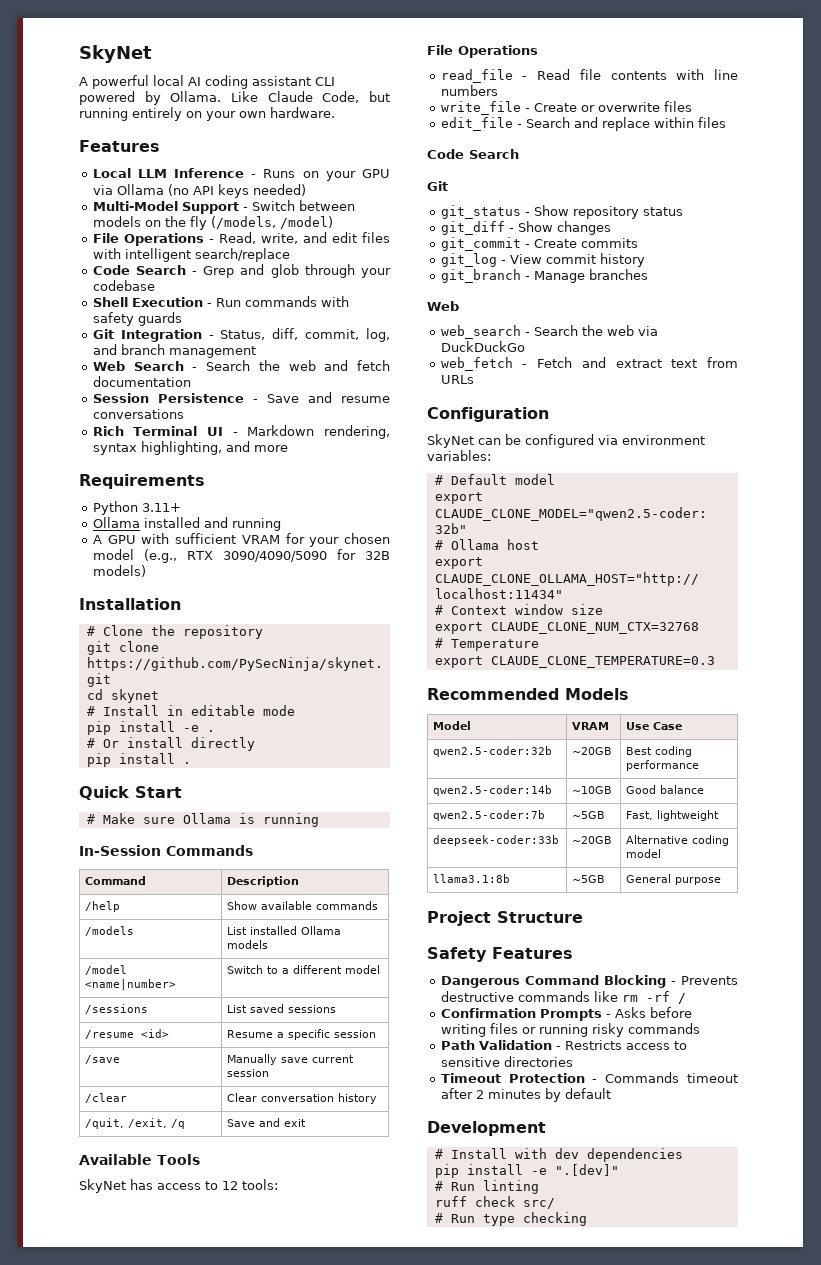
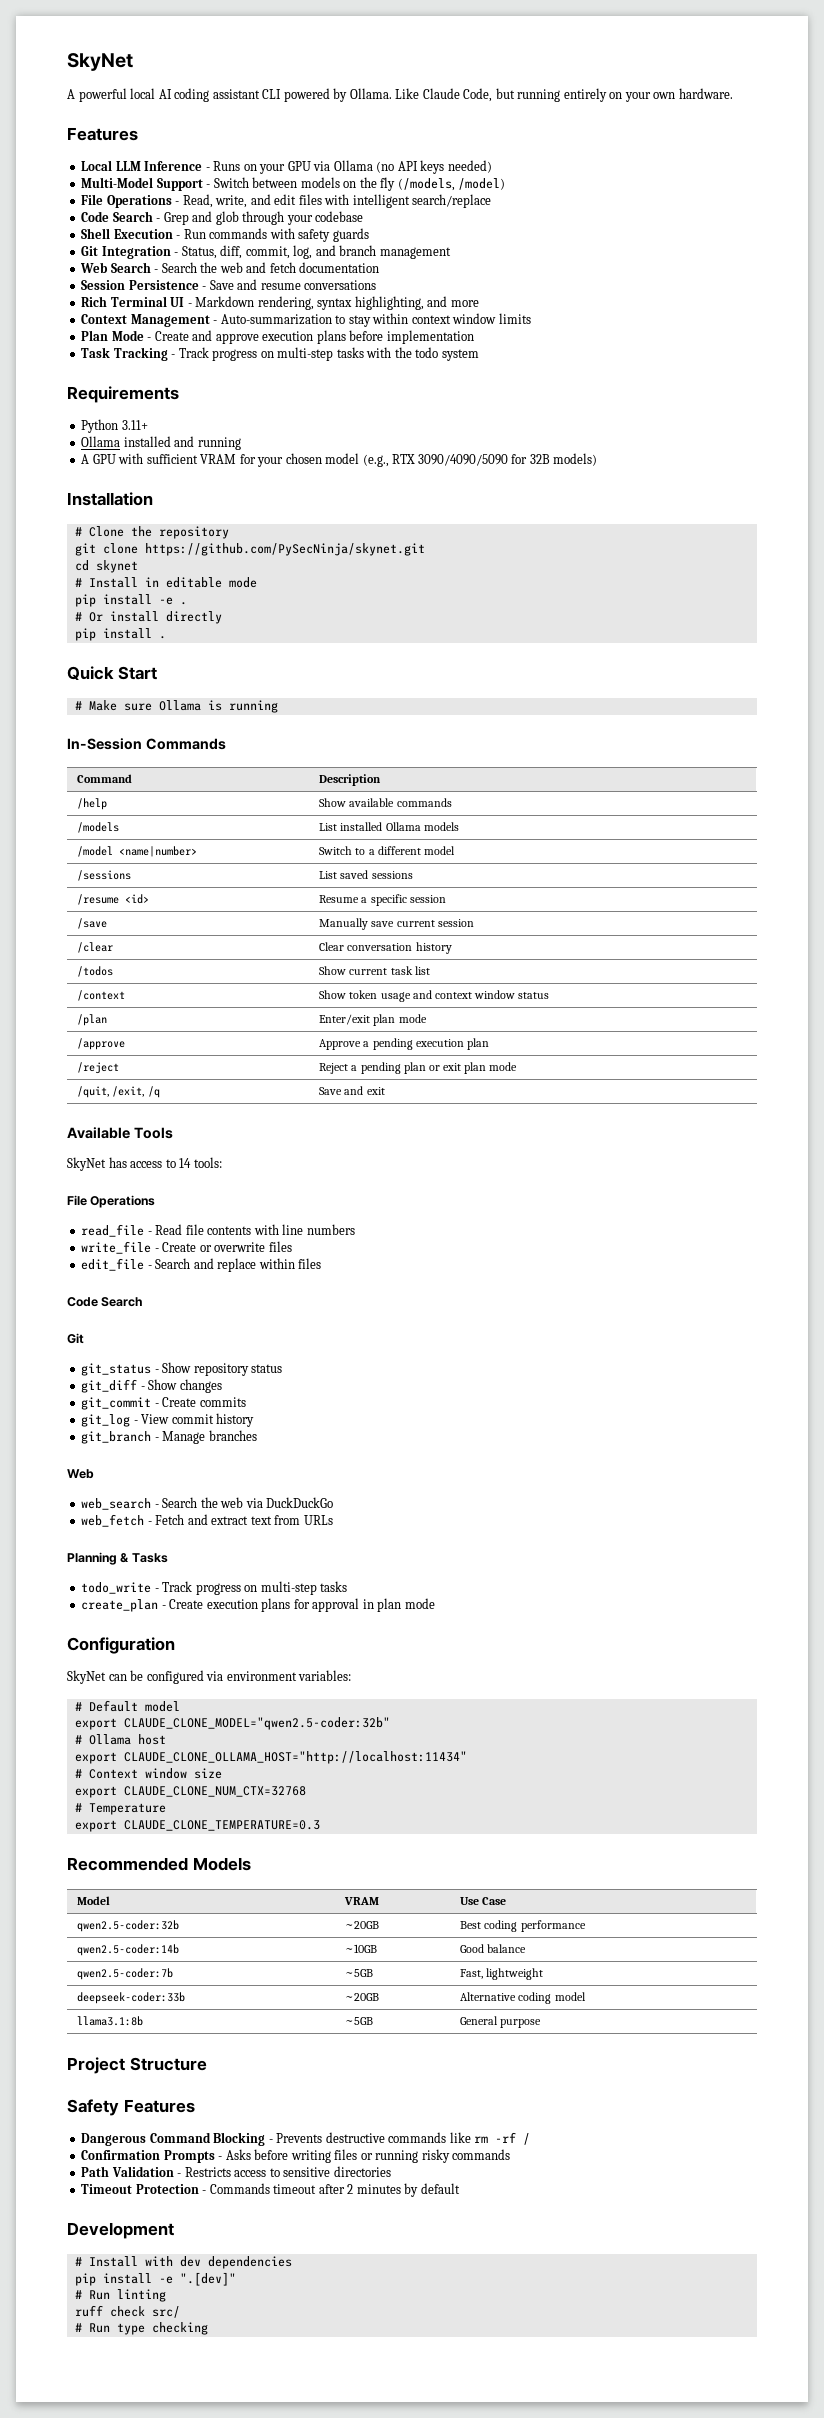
+ Context Management - Auto-summarization to stay within context window limits
+ Plan Mode - Create and approve execution plans before implementation
+ Task Tracking - Track progress on multi-step tasks with the todo system
+ /todos | Show current task list
+ /context | Show token usage and context window status
+ /plan | Enter/exit plan mode
+ /approve | Approve a pending execution plan
+ /reject | Reject a pending plan or exit plan mode
- SkyNet has access to 12 tools:
+ SkyNet has access to 14 tools:
+ Planning & Tasks
+ todo_write - Track progress on multi-step tasks
+ create_plan - Create execution plans for approval in plan mode

